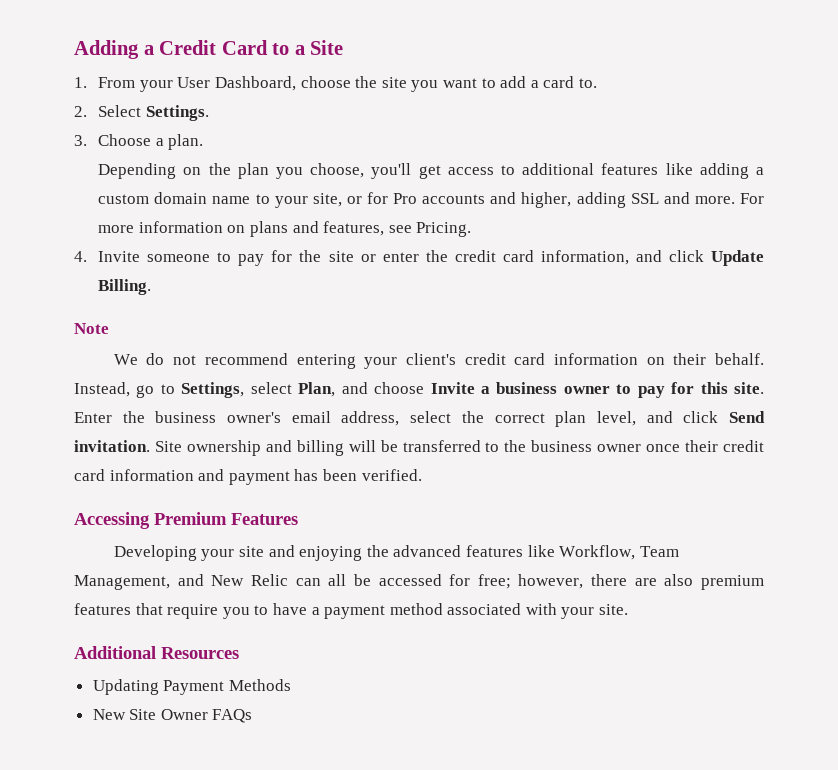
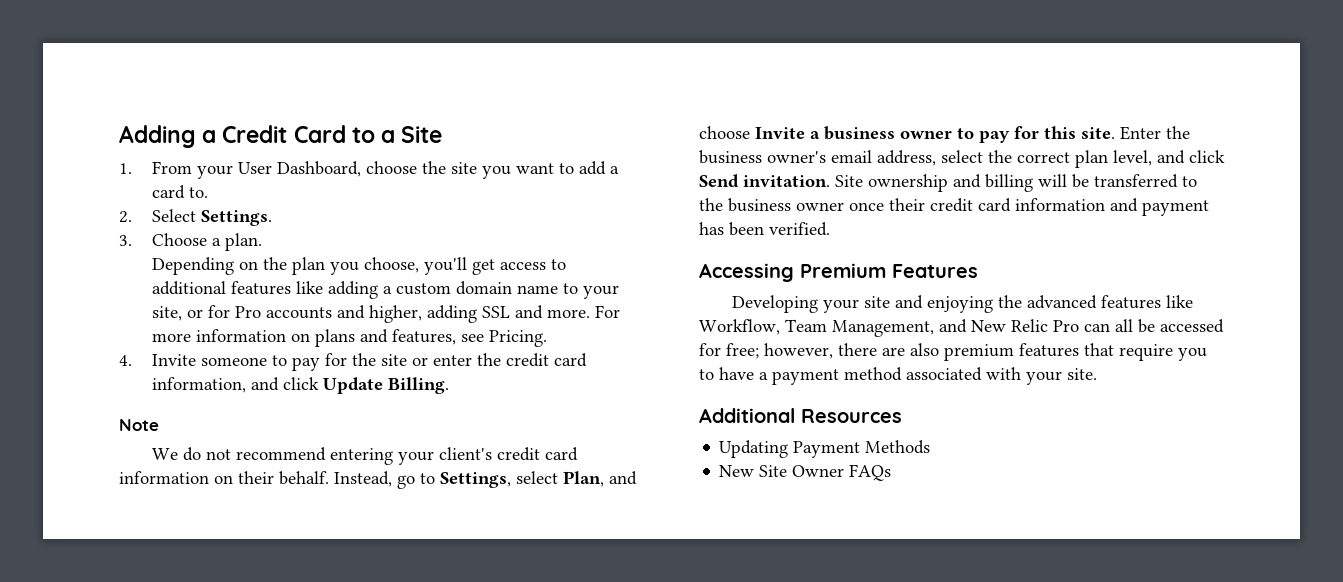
- Developing your site and enjoying the advanced features like Workflow, Team Management, and New Relic can all be accessed for free; however, there are also premium features that require you to have a payment method associated with your site.
+ Developing your site and enjoying the advanced features like Workflow, Team Management, and New Relic Pro can all be accessed for free; however, there are also premium features that require you to have a payment method associated with your site.

